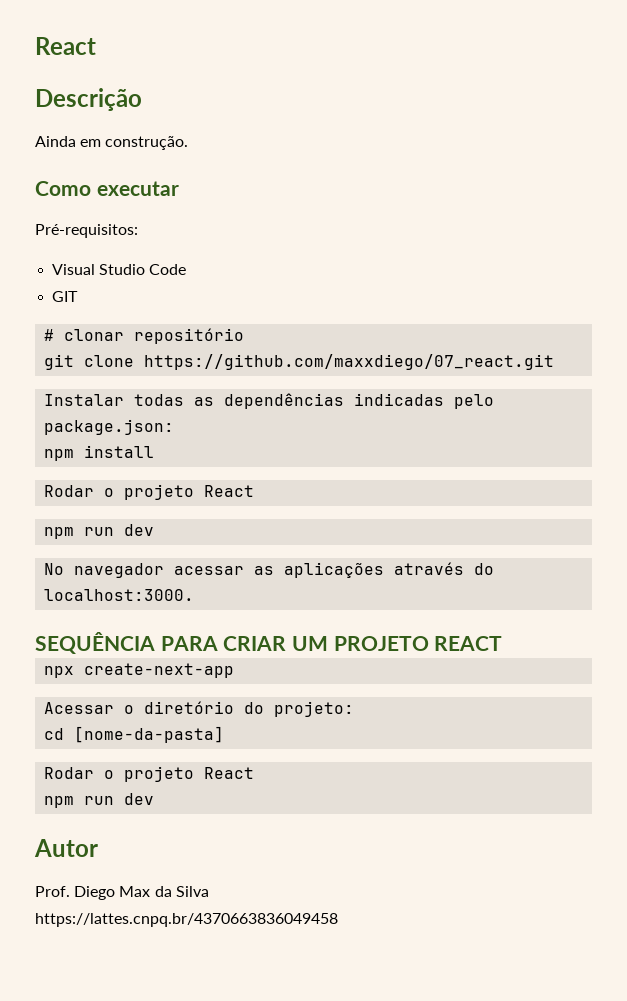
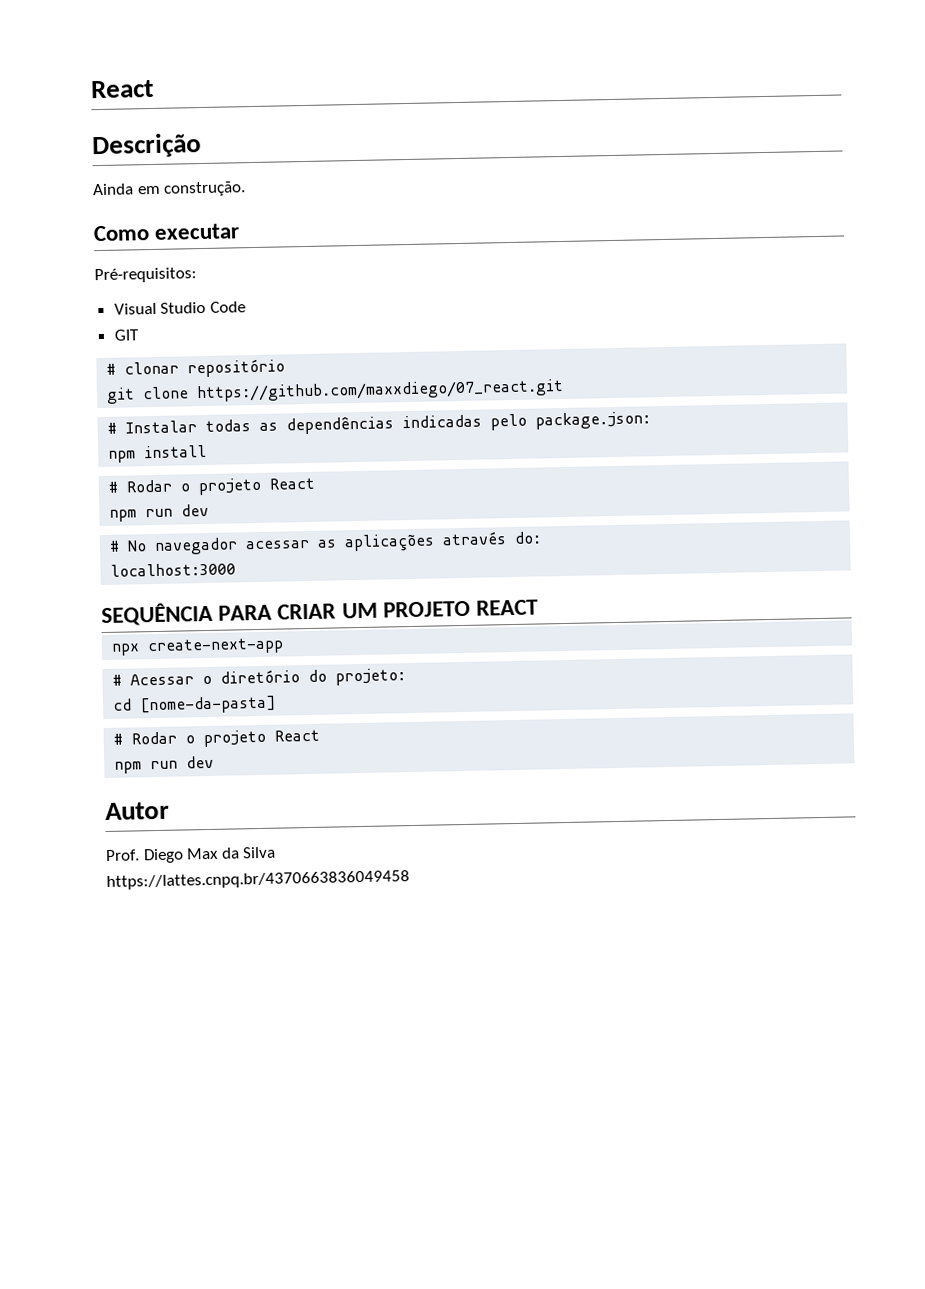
- Instalar todas as dependências indicadas pelo package.json:
+ # Instalar todas as dependências indicadas pelo package.json:
  npm install
- Rodar o projeto React
+ # Rodar o projeto React
  npm run dev
- No navegador acessar as aplicações através do localhost:3000.
+ # No navegador acessar as aplicações através do:
+ localhost:3000
- Acessar o diretório do projeto:
+ # Acessar o diretório do projeto:
  cd [nome-da-pasta]
- Rodar o projeto React
+ # Rodar o projeto React

